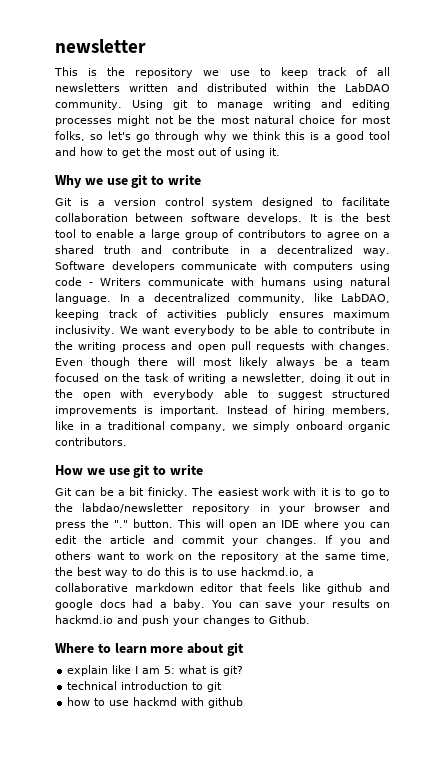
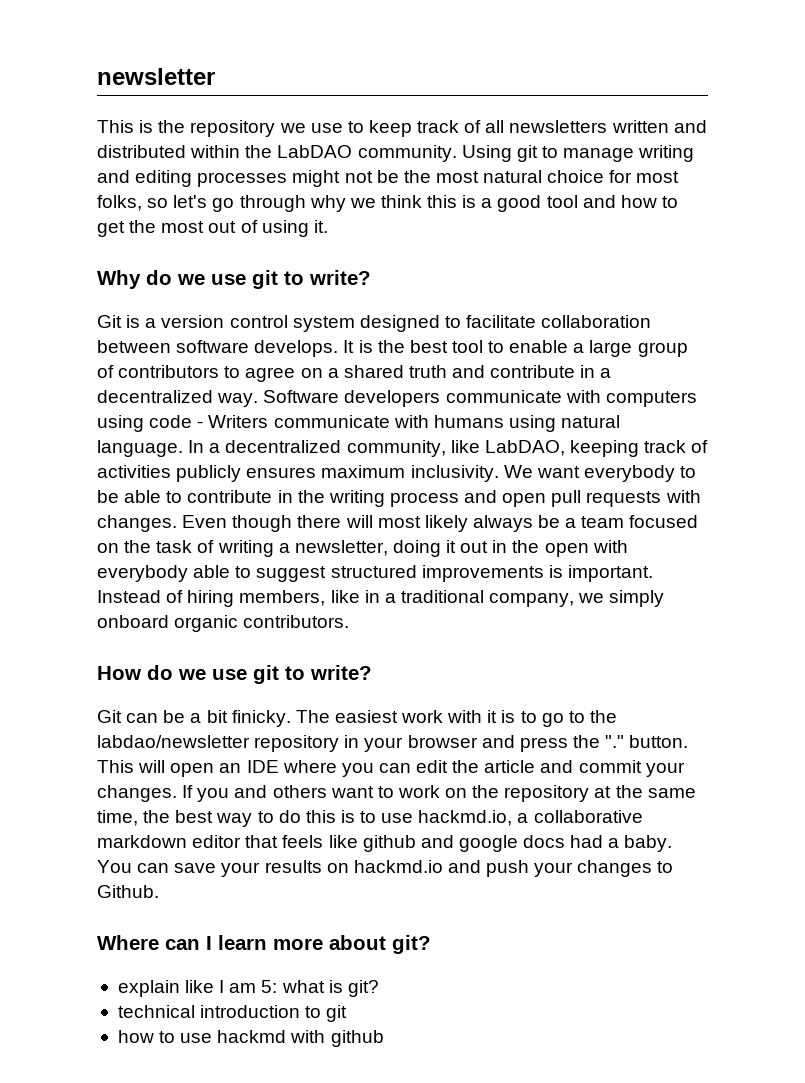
- Why we use git to write
+ Why do we use git to write?
- How we use git to write
+ How do we use git to write?
- Where to learn more about git
+ Where can I learn more about git?

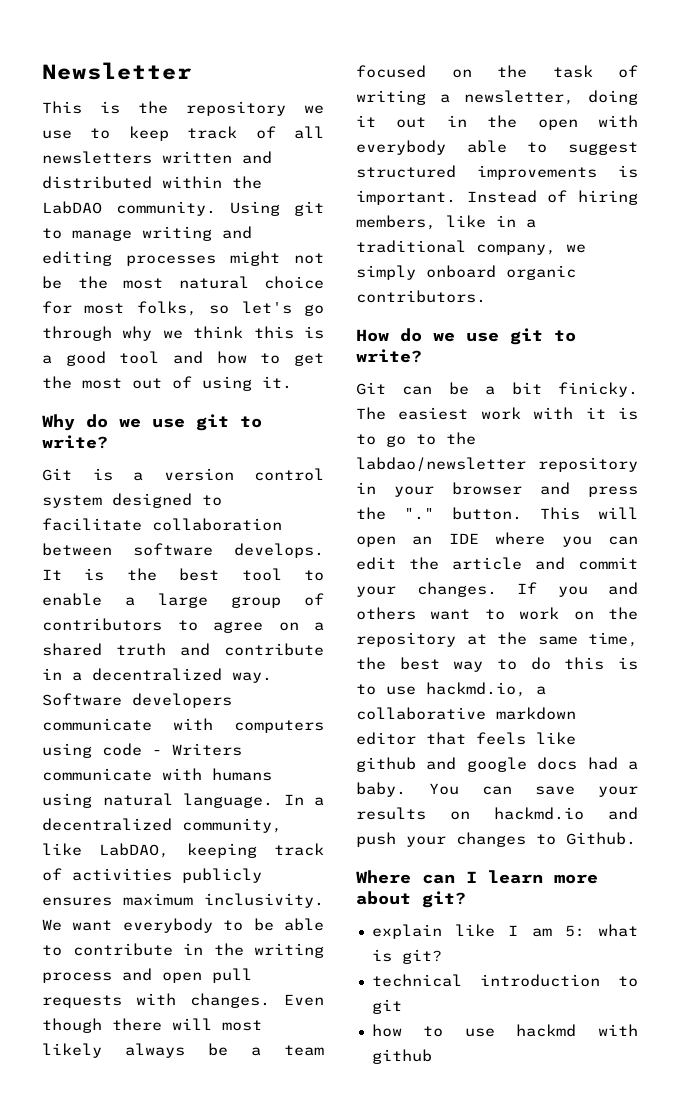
- newsletter
+ Newsletter

